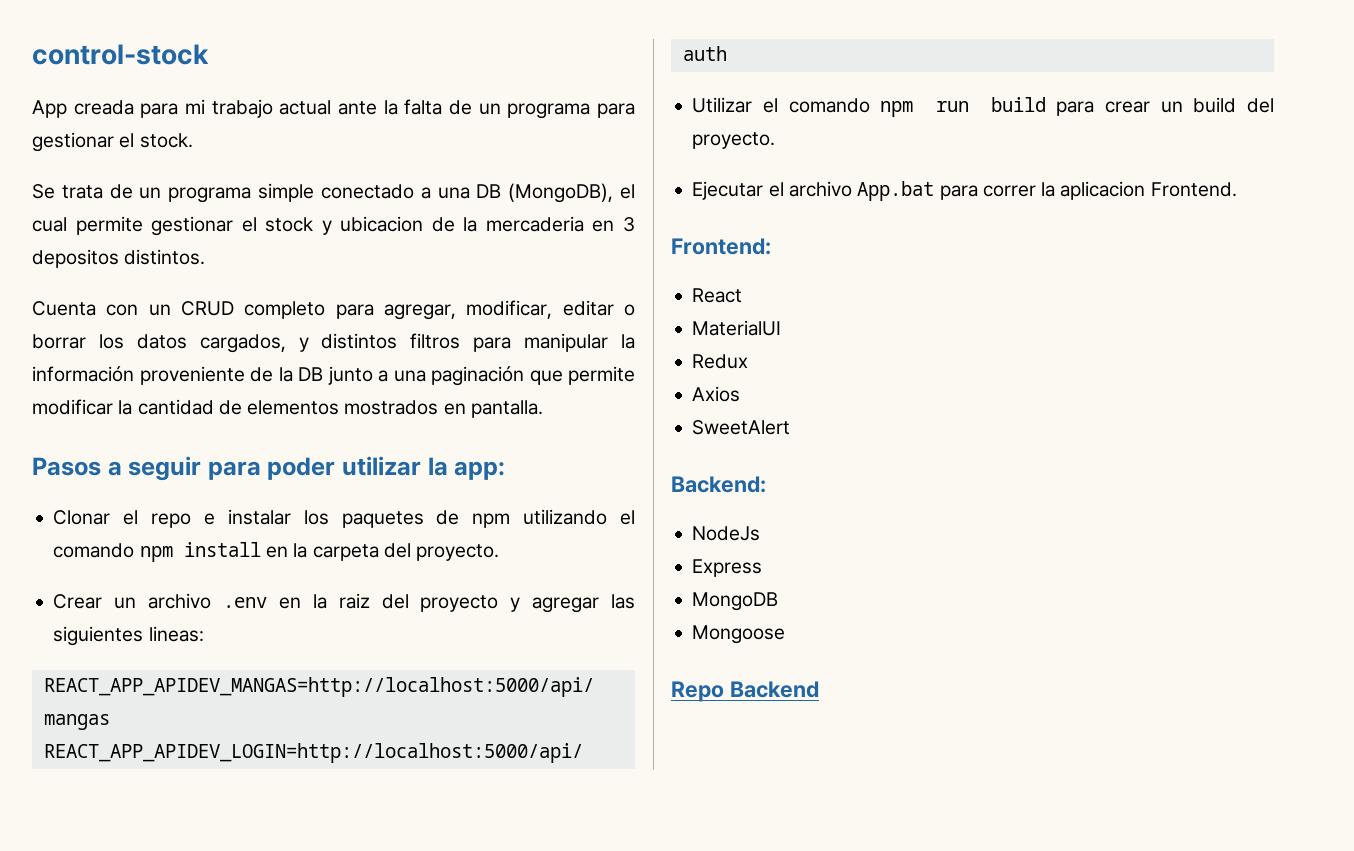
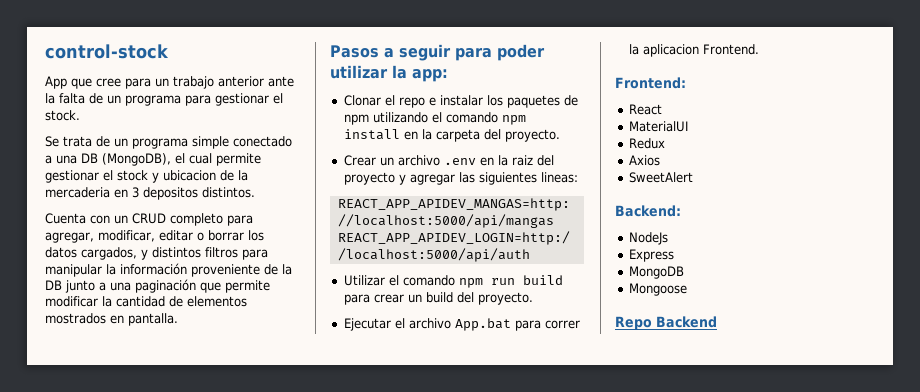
- App creada para mi trabajo actual ante la falta de un programa para gestionar el stock.
+ App que cree para un trabajo anterior ante la falta de un programa para gestionar el stock.

